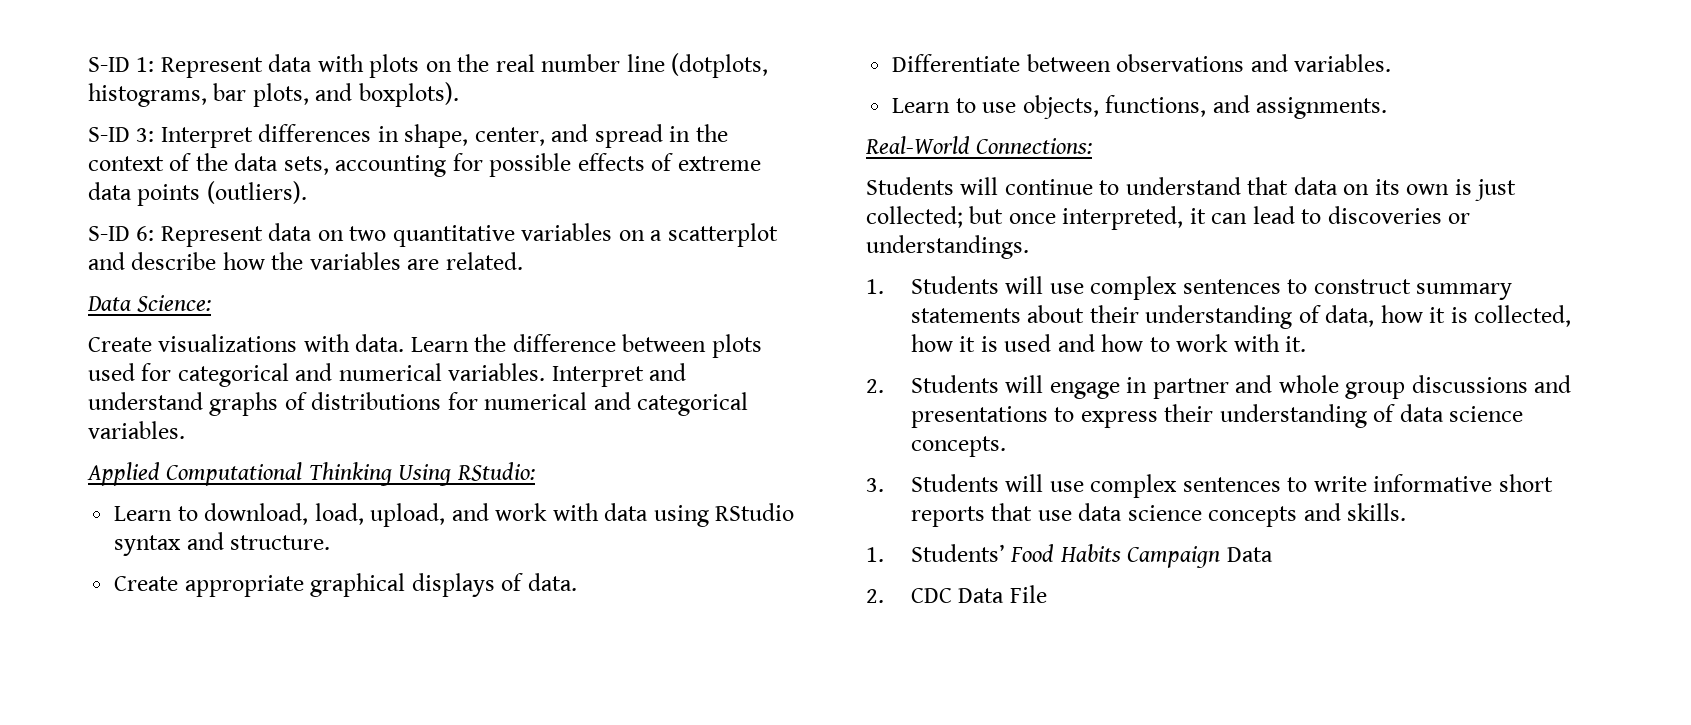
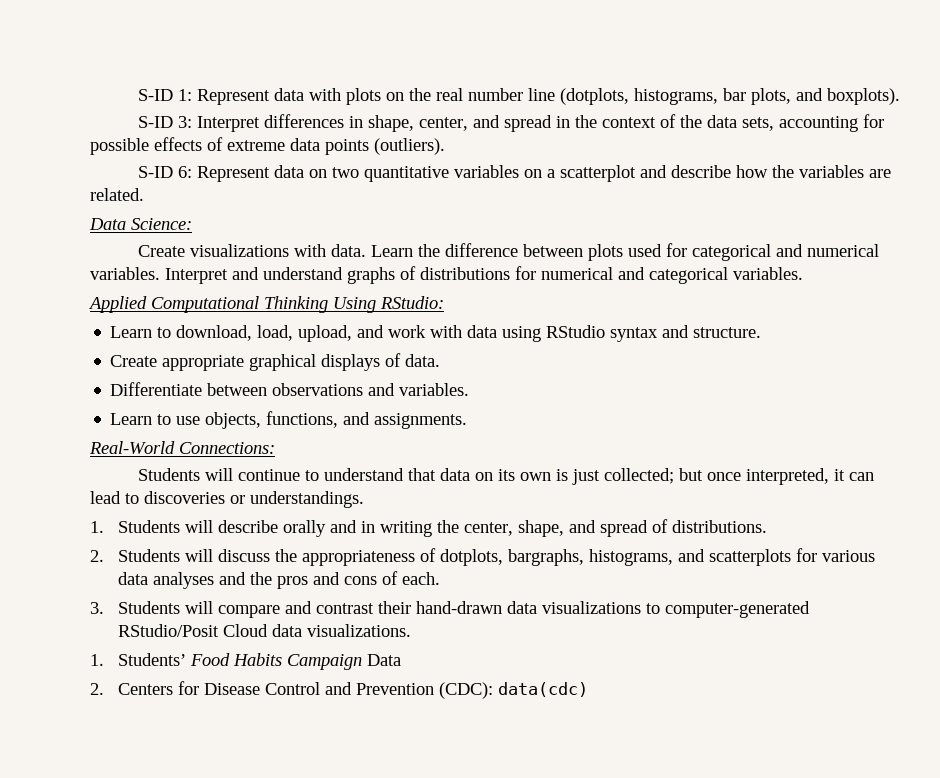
- 1. Students will use complex sentences to construct summary statements about their understanding of data, how it is collected, how it is used and how to work with it.
- 2. Students will engage in partner and whole group discussions and presentations to express their understanding of data science concepts.
- 3. Students will use complex sentences to write informative short reports that use data science concepts and skills.
+ 1. Students will describe orally and in writing the center, shape, and spread of distributions.
+ 2. Students will discuss the appropriateness of dotplots, bargraphs, histograms, and scatterplots for various data analyses and the pros and cons of each.
+ 3. Students will compare and contrast their hand-drawn data visualizations to computer-generated RStudio/Posit Cloud data visualizations.
- 2. CDC Data File
+ 2. Centers for Disease Control and Prevention (CDC): data(cdc)

